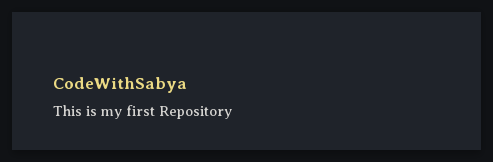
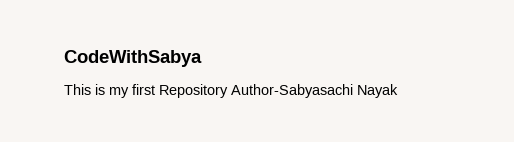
- This is my first Repository
+ This is my first Repository Author-Sabyasachi Nayak

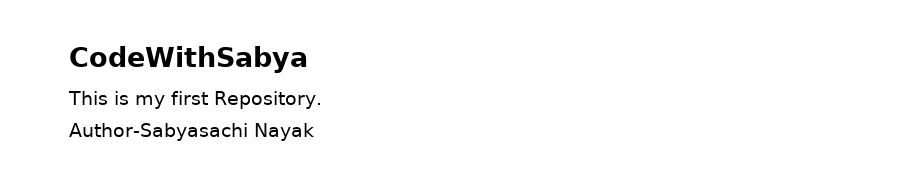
- This is my first Repository Author-Sabyasachi Nayak
+ This is my first Repository.
+ Author-Sabyasachi Nayak

